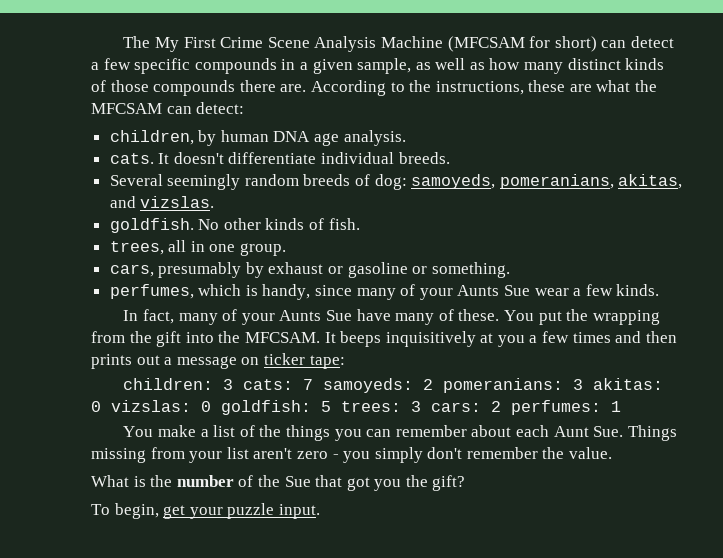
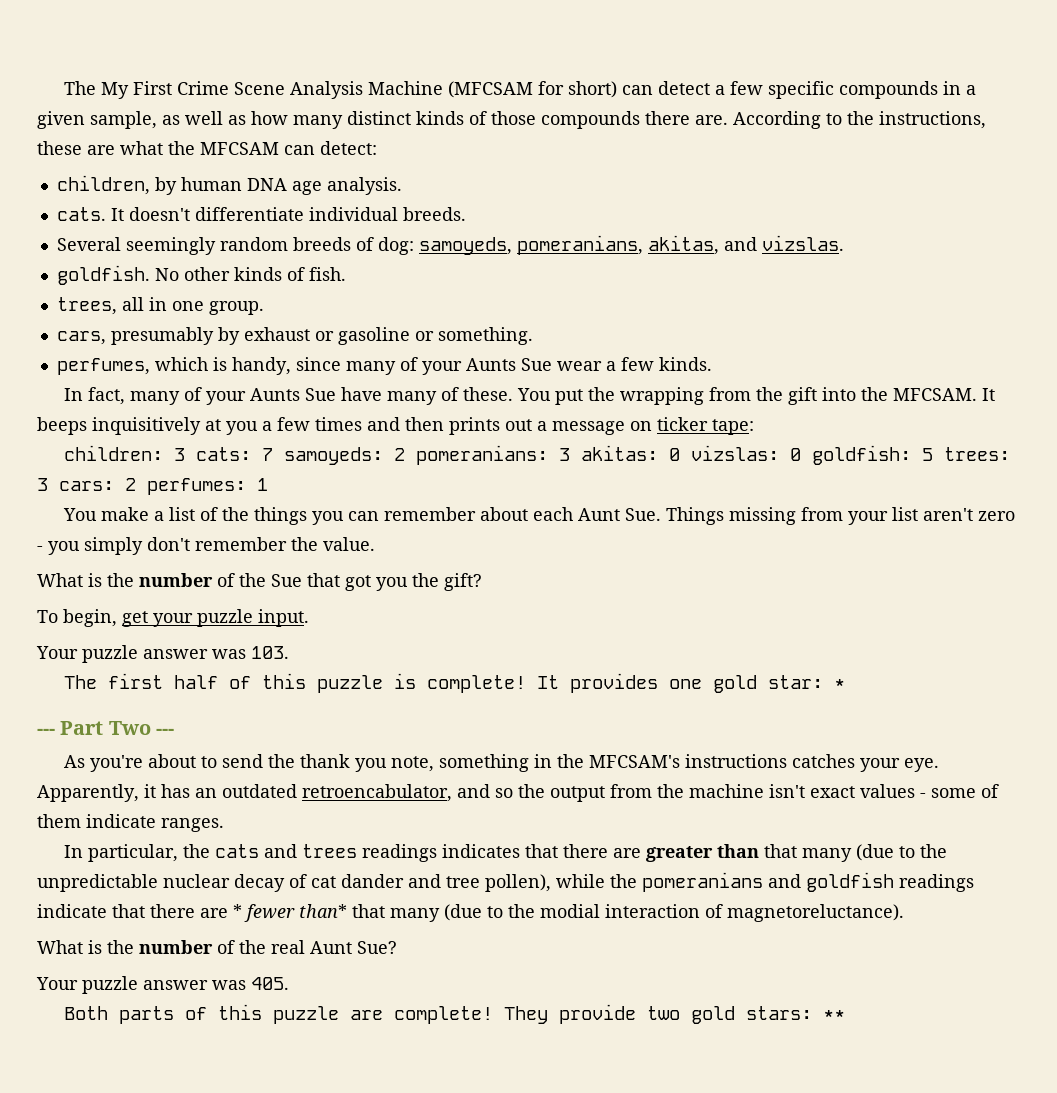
+ Your puzzle answer was 103.
+ The first half of this puzzle is complete! It provides one gold star: *
+ --- Part Two ---
+ As you're about to send the thank you note, something in the MFCSAM's instructions catches your eye. Apparently, it has an outdated retroencabulator, and so the output from the machine isn't exact values - some of them indicate ranges.
+ In particular, the cats and trees readings indicates that there are greater than that many (due to the unpredictable nuclear decay of cat dander and tree pollen), while the pomeranians and goldfish readings indicate that there are * fewer than* that many (due to the modial interaction of magnetoreluctance).
+ What is the number of the real Aunt Sue?
+ Your puzzle answer was 405.
+ Both parts of this puzzle are complete! They provide two gold stars: **

